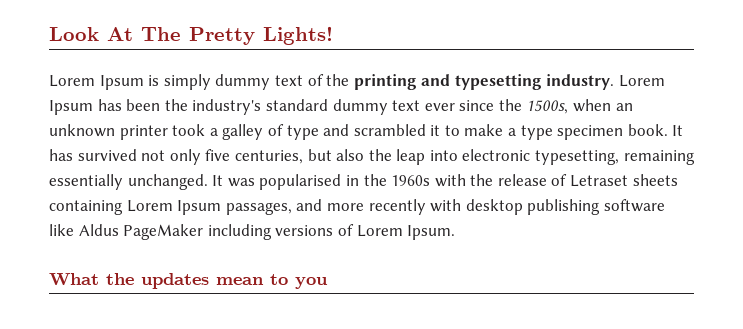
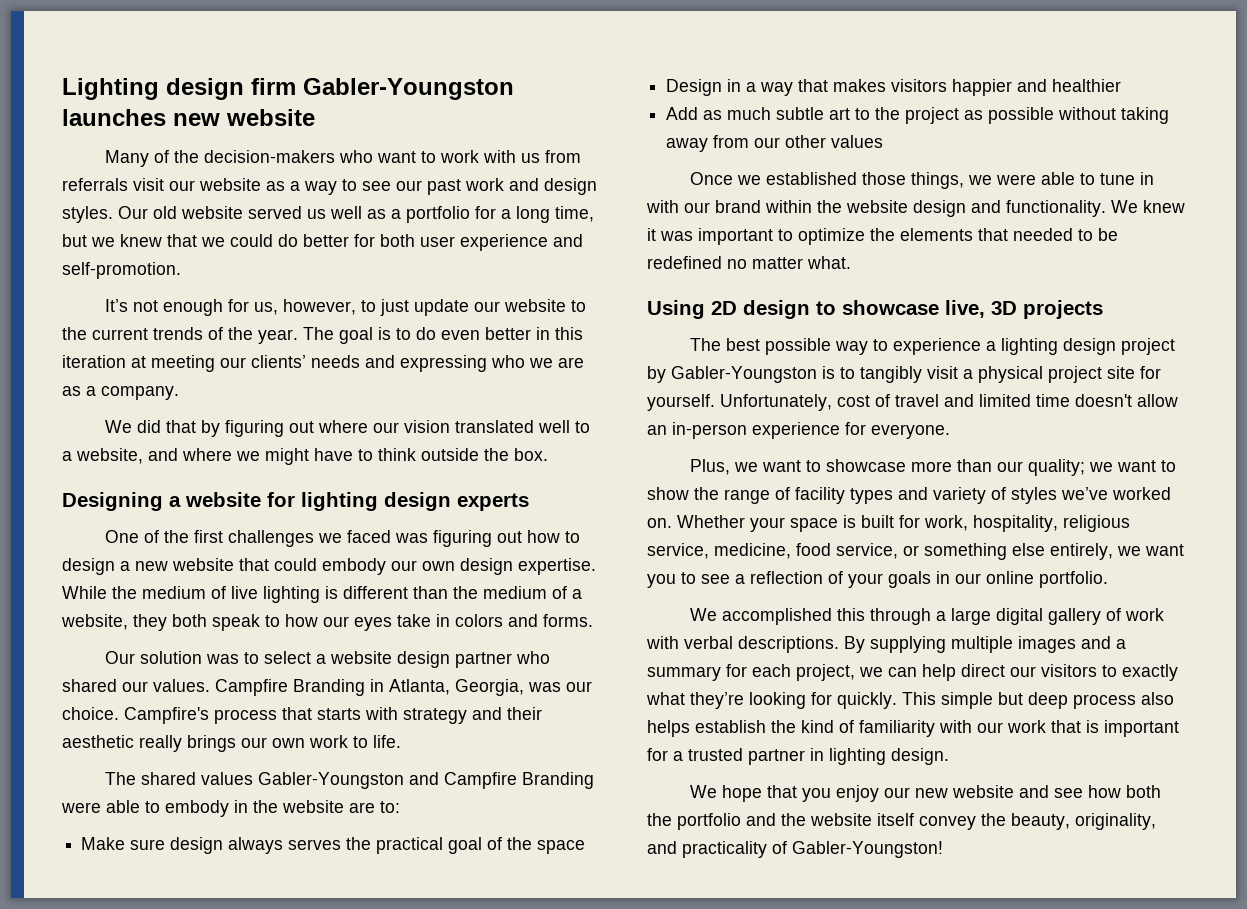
- Look At The Pretty Lights!
- Lorem Ipsum is simply dummy text of the printing and typesetting industry. Lorem Ipsum has been the industry's standard dummy text ever since the 1500s, when an unknown printer took a galley of type and scrambled it to make a type specimen book. It has survived not only five centuries, but also the leap into electronic typesetting, remaining essentially unchanged. It was popularised in the 1960s with the release of Letraset sheets containing Lorem Ipsum passages, and more recently with desktop publishing software like Aldus PageMaker including versions of Lorem Ipsum.
- What the updates mean to you
+ Lighting design firm Gabler-Youngston launches new website
+ Many of the decision-makers who want to work with us from referrals visit our website as a way to see our past work and design styles. Our old website served us well as a portfolio for a long time, but we knew that we could do better for both user experience and self-promotion.
+ It’s not enough for us, however, to just update our website to the current trends of the year. The goal is to do even better in this iteration at meeting our clients’ needs and expressing who we are as a company.
+ We did that by figuring out where our vision translated well to a website, and where we might have to think outside the box.
+ Designing a website for lighting design experts
+ One of the first challenges we faced was figuring out how to design a new website that could embody our own design expertise. While the medium of live lighting is different than the medium of a website, they both speak to how our eyes take in colors and forms.
+ Our solution was to select a website design partner who shared our values. Campfire Branding in Atlanta, Georgia, was our choice. Campfire's process that starts with strategy and their aesthetic really brings our own work to life.
+ The shared values Gabler-Youngston and Campfire Branding were able to embody in the website are to:
+ Make sure design always serves the practical goal of the space
+ Design in a way that makes visitors happier and healthier
+ Add as much subtle art to the project as possible without taking away from our other values
+ Once we established those things, we were able to tune in with our brand within the website design and functionality. We knew it was important to optimize the elements that needed to be redefined no matter what.
+ Using 2D design to showcase live, 3D projects
+ The best possible way to experience a lighting design project by Gabler-Youngston is to tangibly visit a physical project site for yourself. Unfortunately, cost of travel and limited time doesn't allow an in-person experience for everyone.
+ Plus, we want to showcase more than our quality; we want to show the range of facility types and variety of styles we’ve worked on. Whether your space is built for work, hospitality, religious service, medicine, food service, or something else entirely, we want you to see a reflection of your goals in our online portfolio.
+ We accomplished this through a large digital gallery of work with verbal descriptions. By supplying multiple images and a summary for each project, we can help direct our visitors to exactly what they’re looking for quickly. This simple but deep process also helps establish the kind of familiarity with our work that is important for a trusted partner in lighting design.
+ We hope that you enjoy our new website and see how both the portfolio and the website itself convey the beauty, originality, and practicality of Gabler-Youngston!

